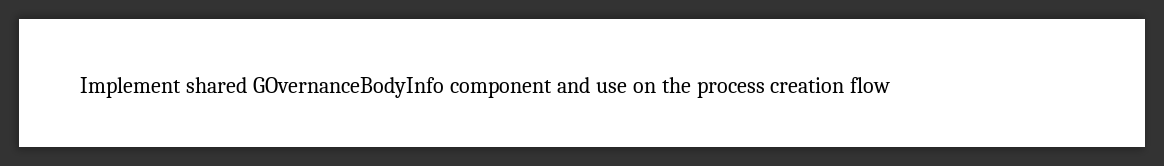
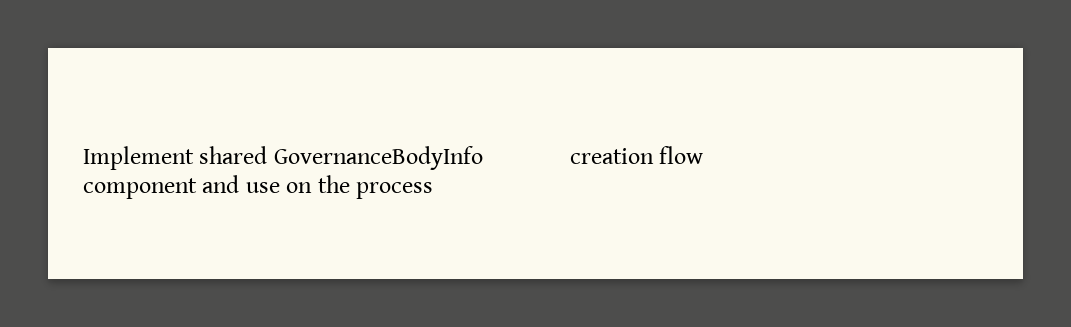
- Implement shared GOvernanceBodyInfo component and use on the process creation flow
+ Implement shared GovernanceBodyInfo component and use on the process creation flow

